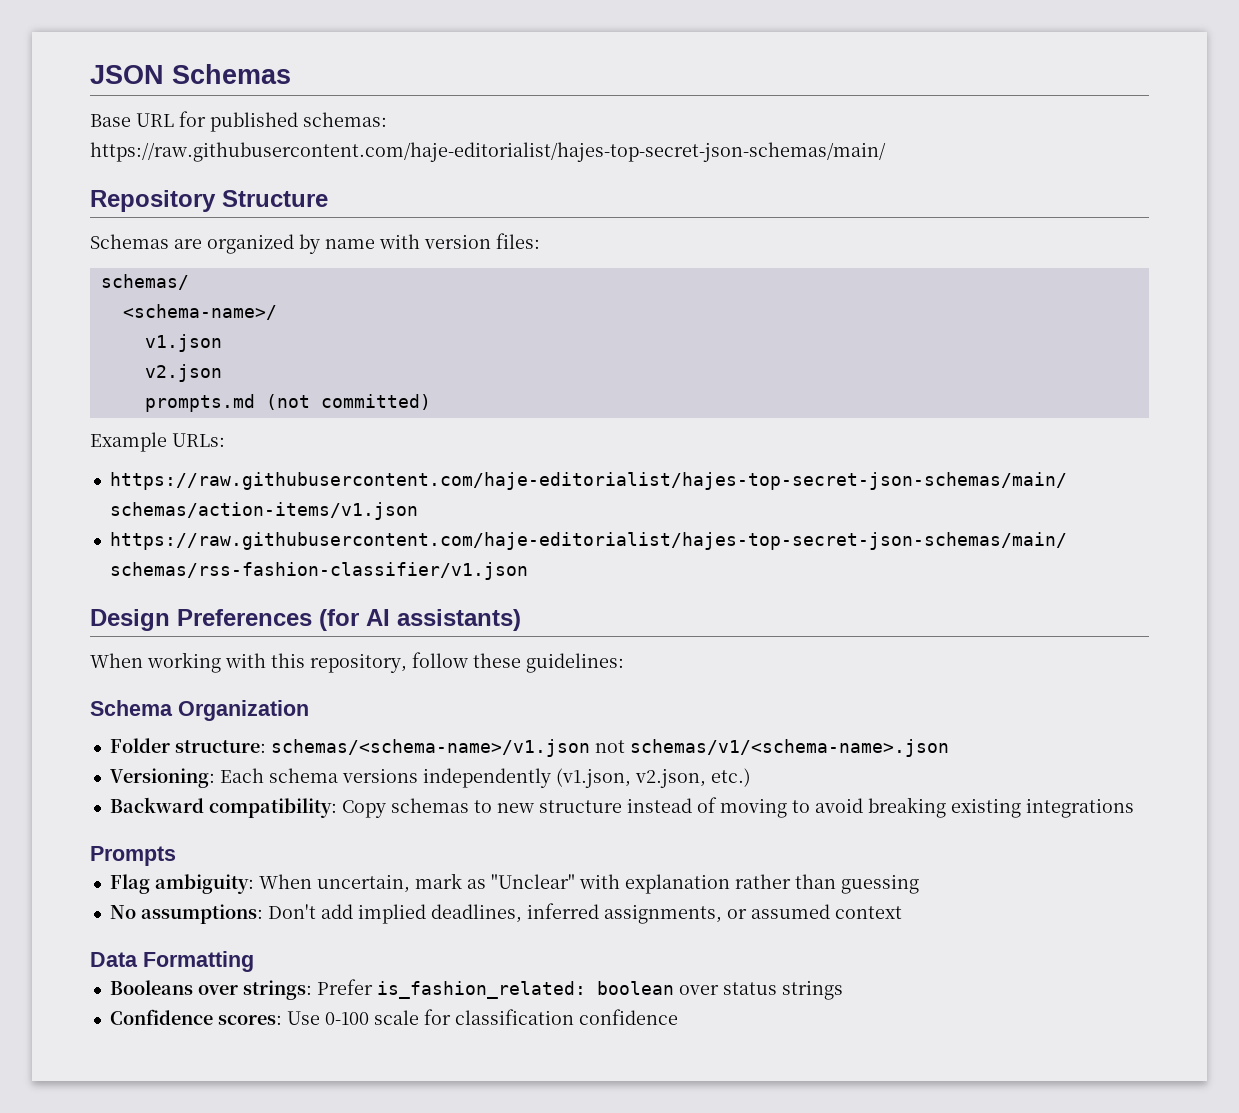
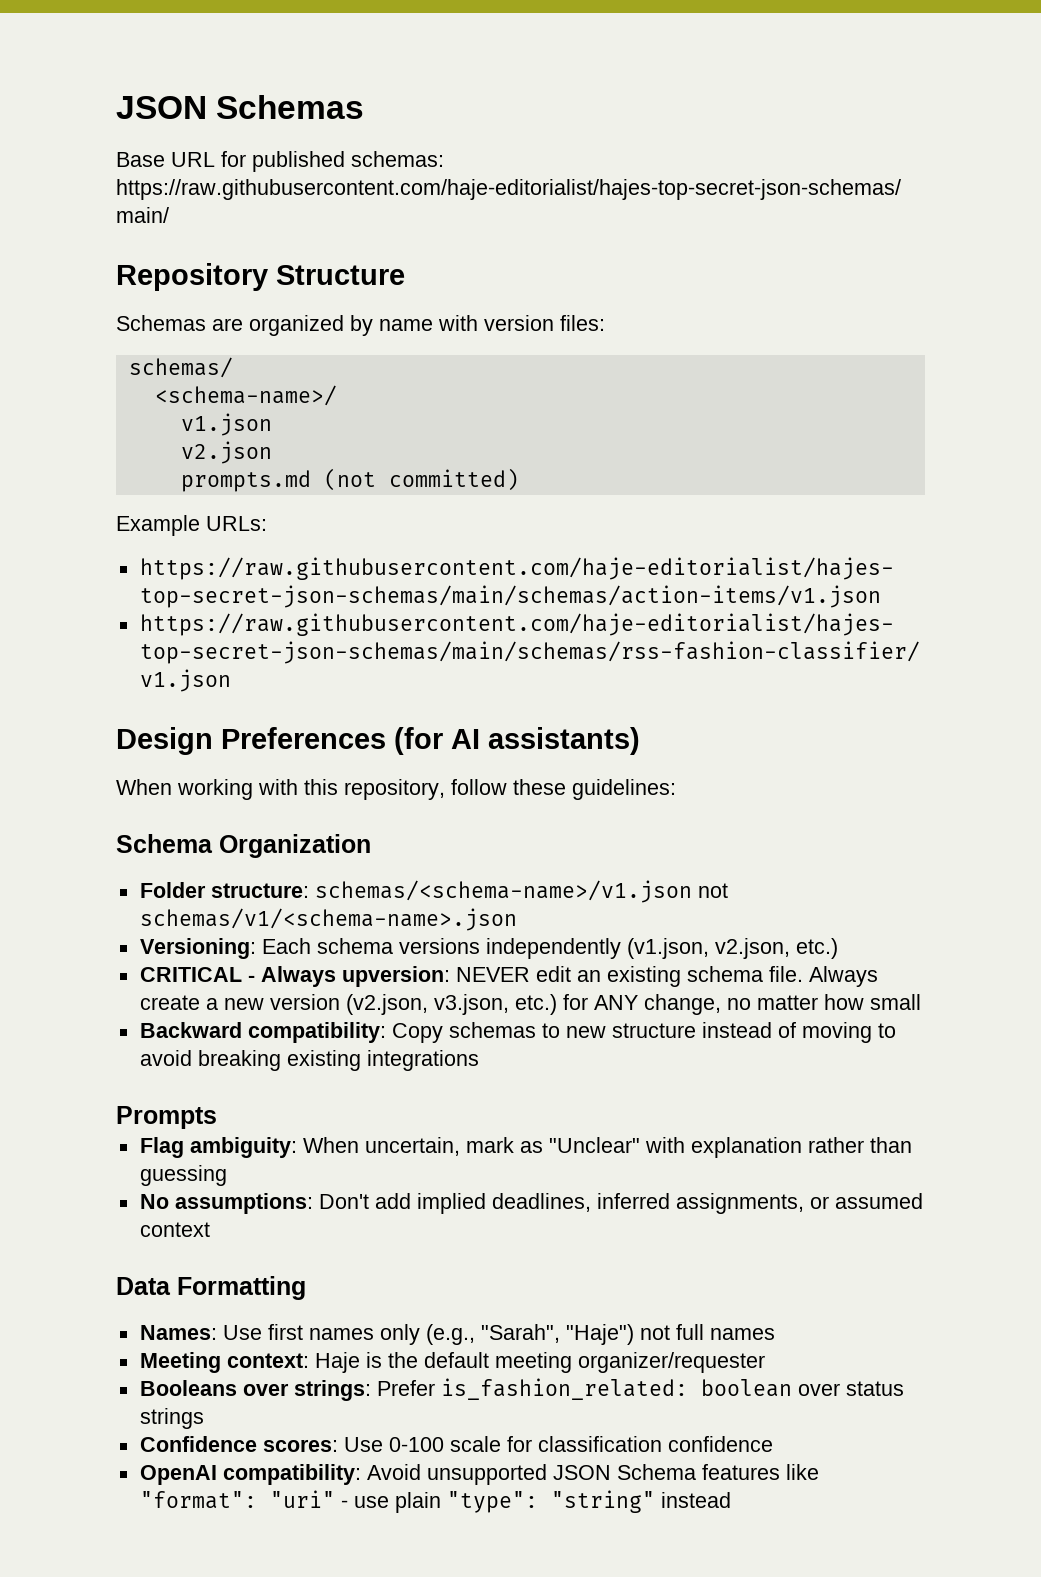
+ CRITICAL - Always upversion: NEVER edit an existing schema file. Always create a new version (v2.json, v3.json, etc.) for ANY change, no matter how small
+ Names: Use first names only (e.g., "Sarah", "Haje") not full names
+ Meeting context: Haje is the default meeting organizer/requester
+ OpenAI compatibility: Avoid unsupported JSON Schema features like "format": "uri" - use plain "type": "string" instead

